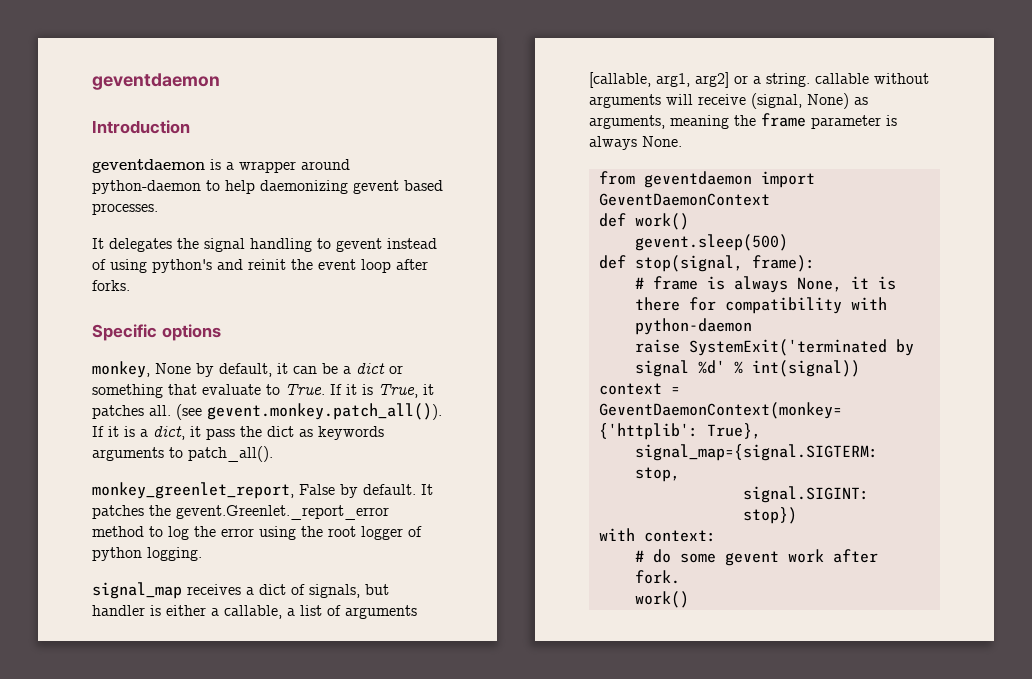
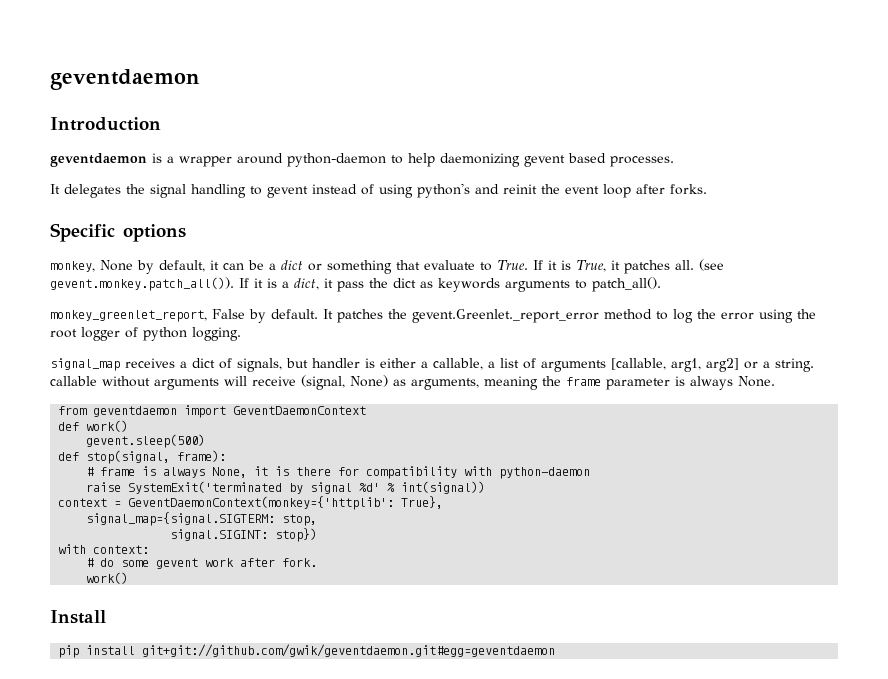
+ Install
+ pip install git+git://github.com/gwik/geventdaemon.git#egg=geventdaemon

